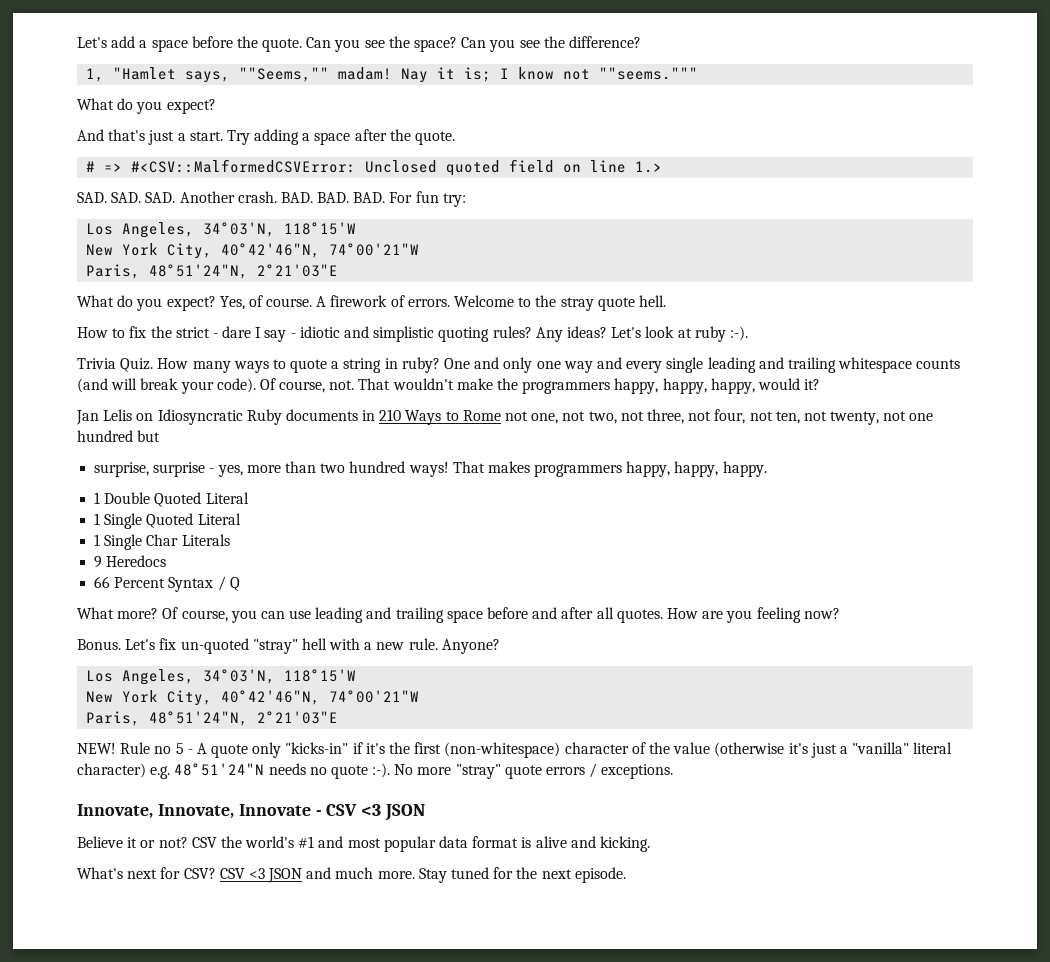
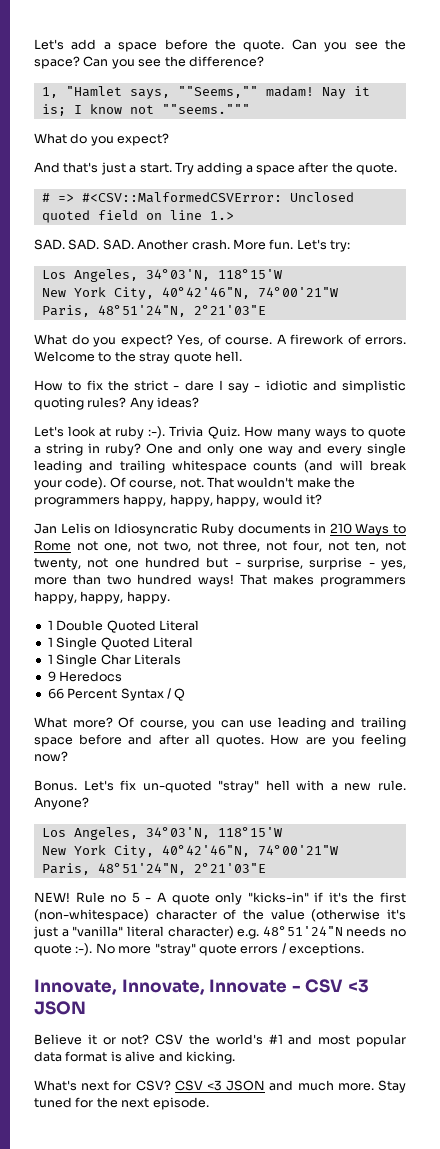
- BAD. BAD. BAD. For fun try:
+ More fun. Let's try:
- Any ideas? Let's look at ruby :-).
- Trivia Quiz.
+ Any ideas?
+ Let's look at ruby :-). Trivia Quiz.
- Jan Lelis on Idiosyncratic Ruby documents in 210 Ways to Rome not one, not two, not three, not four, not ten, not twenty, not one hundred but
- surprise, surprise - yes, more than two hundred ways!
+ Jan Lelis on Idiosyncratic Ruby documents in 210 Ways to Rome not one, not two, not three, not four, not ten, not twenty, not one hundred but - surprise, surprise - yes, more than two hundred ways!

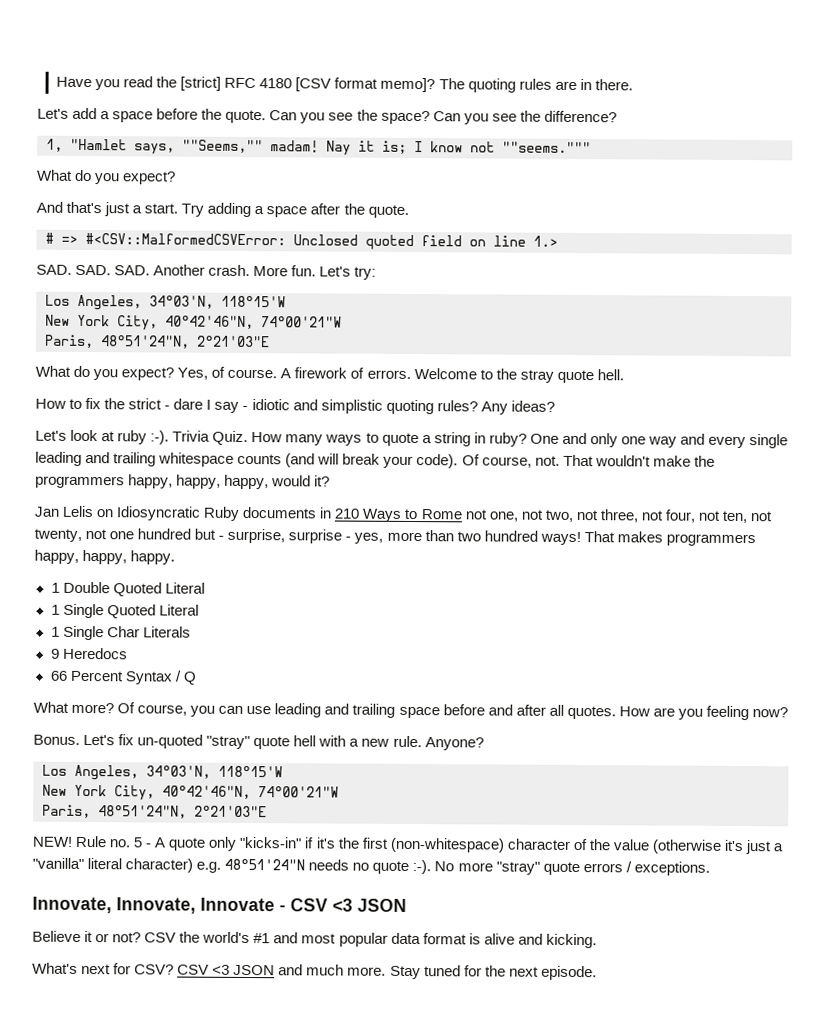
+ Have you read the [strict] RFC 4180 [CSV format memo]? The quoting rules are in there.
- Let's fix un-quoted "stray" hell with a new rule.
+ Let's fix un-quoted "stray" quote hell with a new rule.
- Rule no 5 - A quote only "kicks-in" if it's the first (non-whitespace) character of the value (otherwise it's just a "vanilla" literal character) e.g. 48°51'24"N needs no quote :-).
+ Rule no. 5 - A quote only "kicks-in" if it's the first (non-whitespace) character of the value (otherwise it's just a "vanilla" literal character) e.g. 48°51'24"N needs no quote :-).

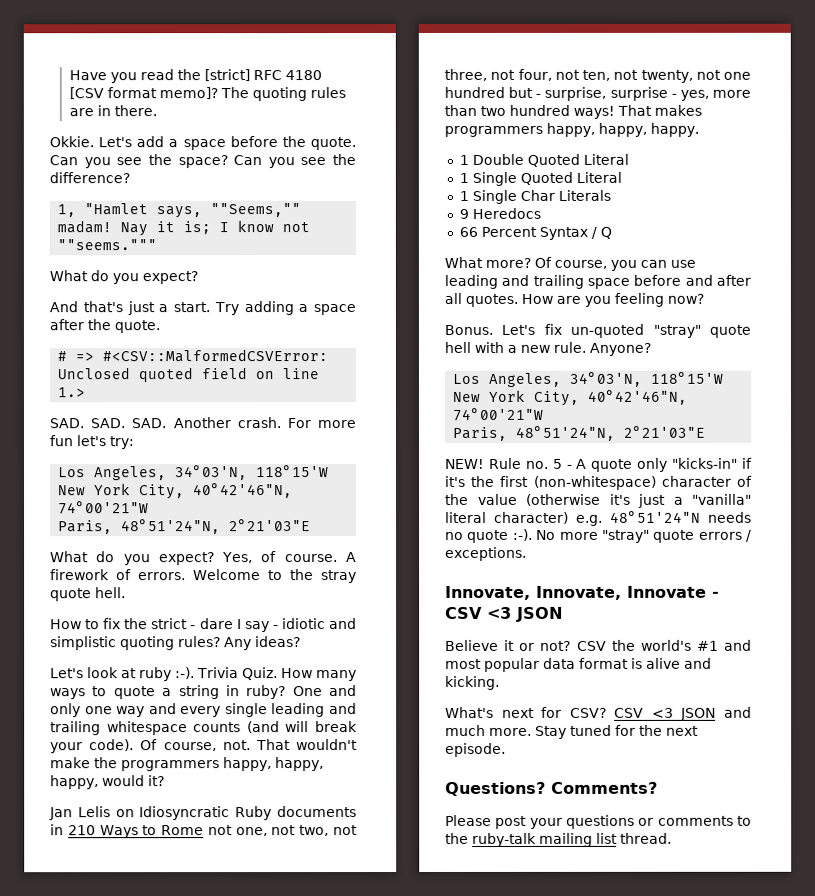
+ Okkie.
- More fun. Let's try:
+ For more fun let's try:
+ Questions? Comments?
+ Please post your questions or comments to the ruby-talk mailing list thread.

